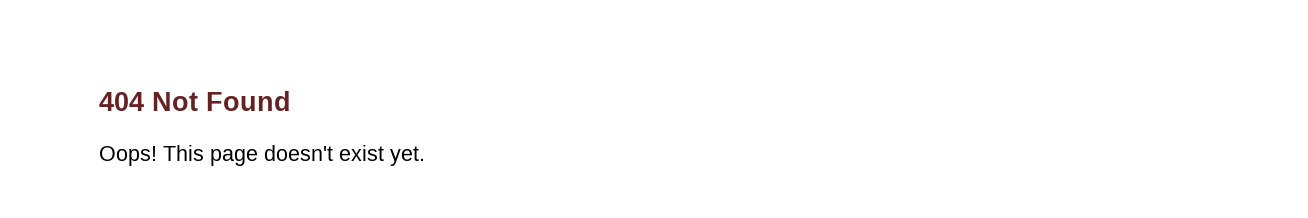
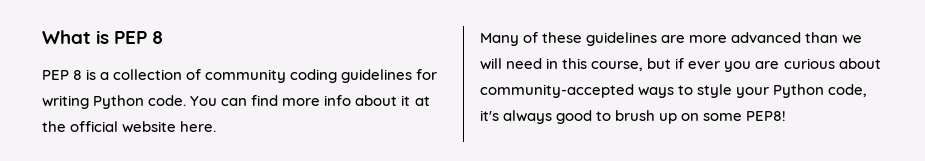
- 404 Not Found
- Oops! This page doesn't exist yet.
+ What is PEP 8
+ PEP 8 is a collection of community coding guidelines for writing Python code. You can find more info about it at the official website here.
+ Many of these guidelines are more advanced than we will need in this course, but if ever you are curious about community-accepted ways to style your Python code, it's always good to brush up on some PEP8!

